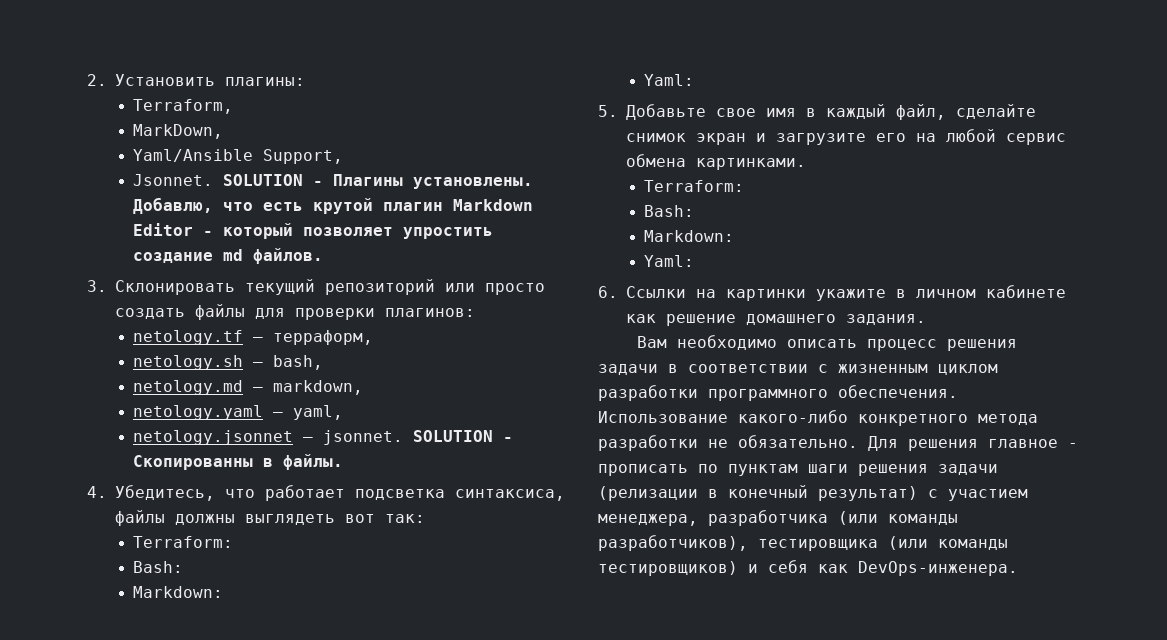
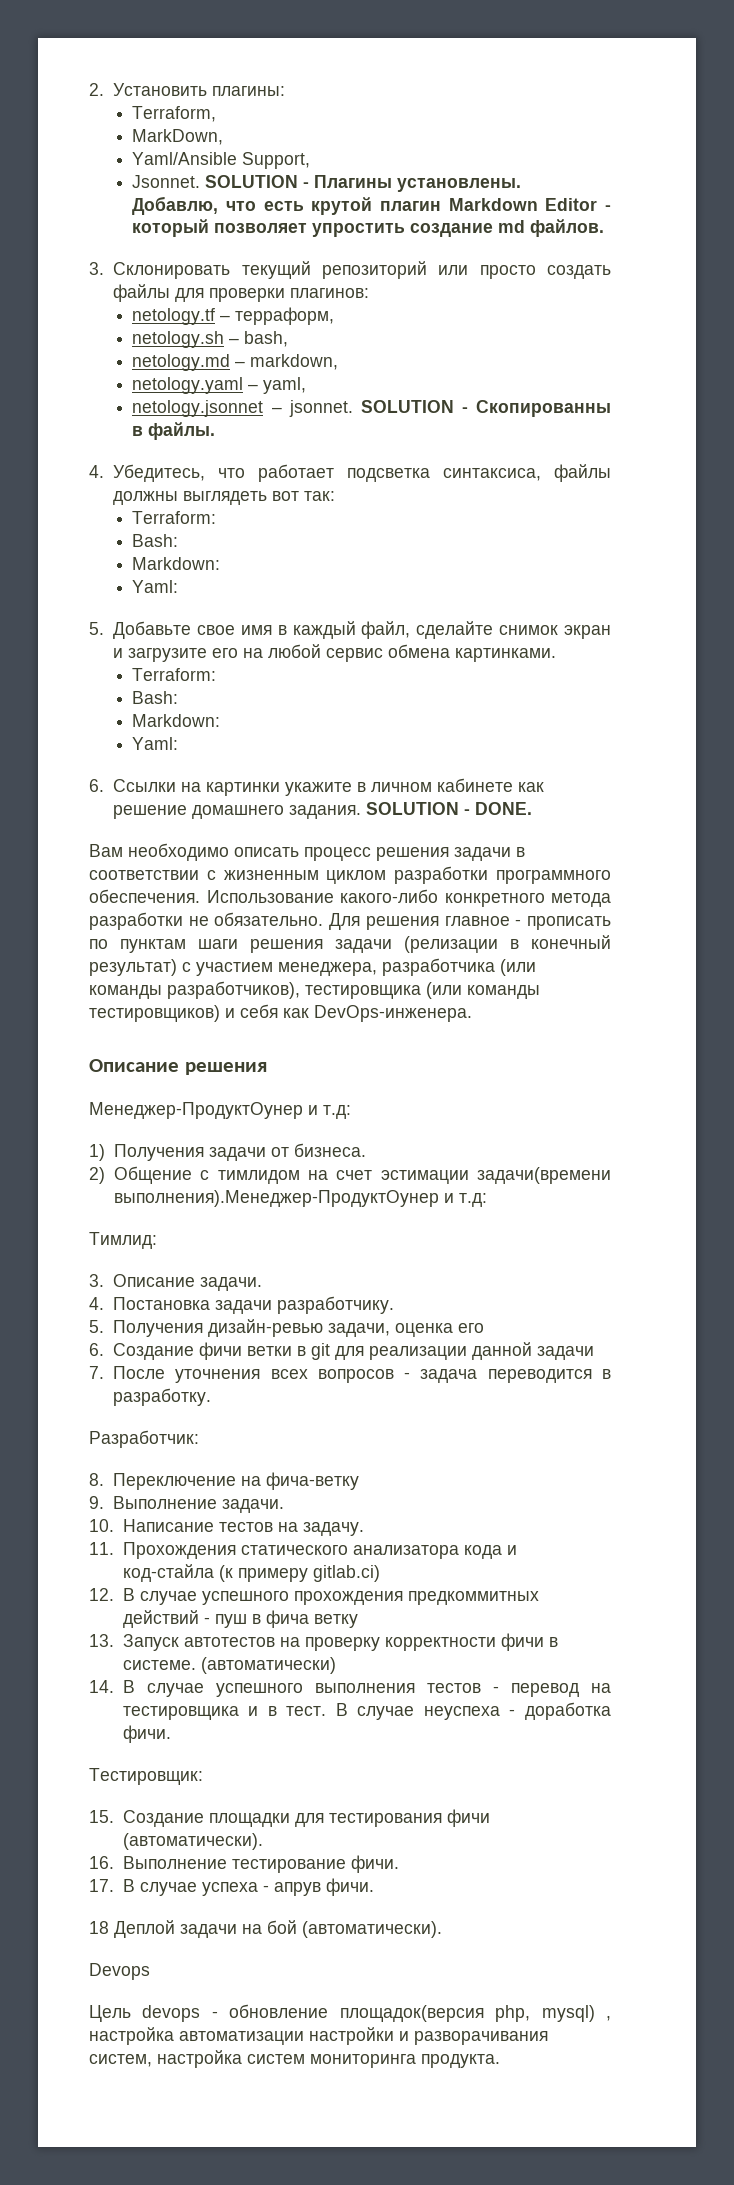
+ SOLUTION - DONE.
+ Описание решения
+ Менеджер-ПродуктОунер и т.д:
+ 1) Получения задачи от бизнеса.
+ 2) Общение с тимлидом на счет эстимации задачи(времени выполнения).Менеджер-ПродуктОунер и т.д:
+ Тимлид:
+ 3. Описание задачи.
+ 4. Постановка задачи разработчику.
+ 5. Получения дизайн-ревью задачи, оценка его
+ 6. Создание фичи ветки в git для реализации данной задачи
+ 7. После уточнения всех вопросов - задача переводится в разработку.
+ Разработчик:
+ 8. Переключение на фича-ветку
+ 9. Выполнение задачи.
+ 10. Написание тестов на задачу.
+ 11. Прохождения статического анализатора кода и код-стайла (к примеру gitlab.ci)
+ 12. В случае успешного прохождения предкоммитных действий - пуш в фича ветку
+ 13. Запуск автотестов на проверку корректности фичи в системе. (автоматически)
+ 14. В случае успешного выполнения тестов - перевод на тестировщика и в тест. В случае неуспеха - доработка фичи.
+ Тестировщик:
+ 15. Создание площадки для тестирования фичи (автоматически).
+ 16. Выполнение тестирование фичи.
+ 17. В случае успеха - апрув фичи.
+ 18 Деплой задачи на бой (автоматически).
+ Devops
+ Цель devops - обновление площадок(версия php, mysql) , настройка автоматизации настройки и разворачивания систем, настройка систем мониторинга продукта.

